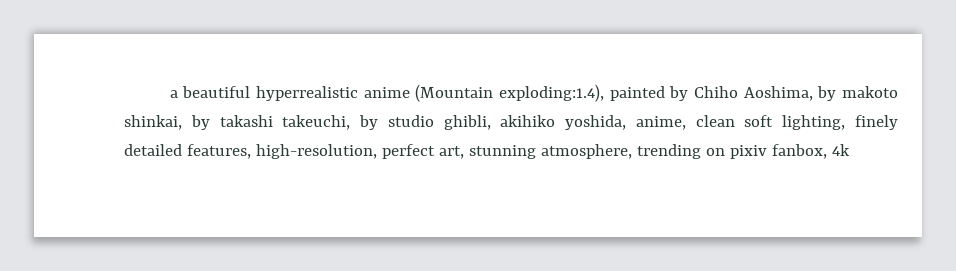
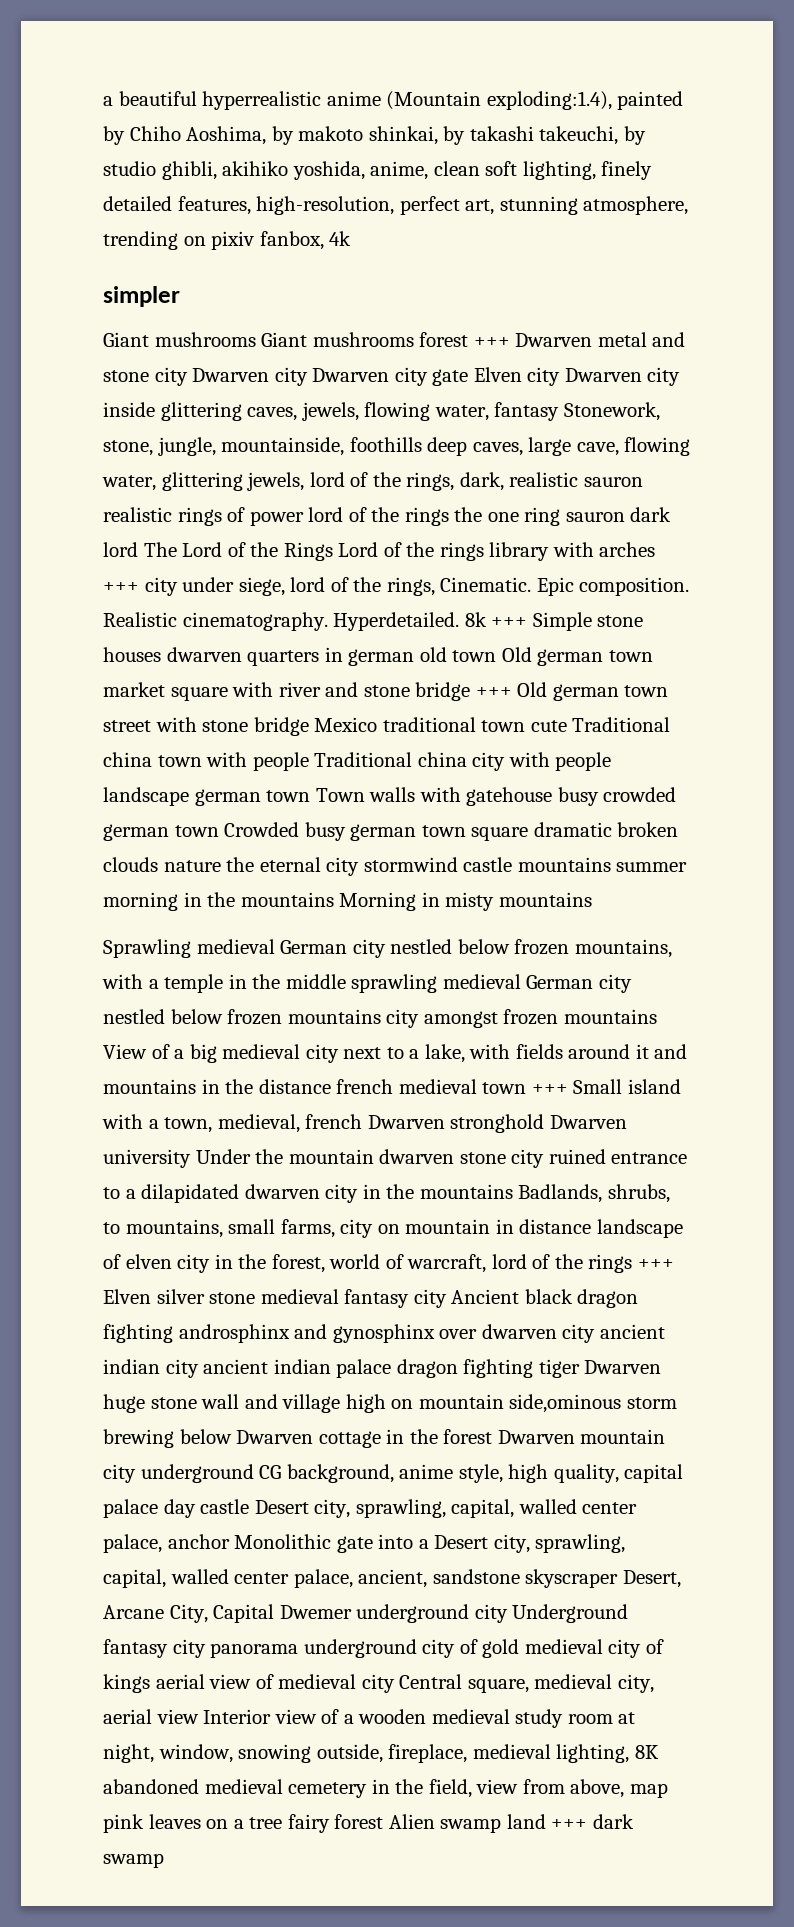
+ simpler
+ Giant mushrooms Giant mushrooms forest +++ Dwarven metal and stone city Dwarven city Dwarven city gate Elven city Dwarven city inside glittering caves, jewels, flowing water, fantasy Stonework, stone, jungle, mountainside, foothills deep caves, large cave, flowing water, glittering jewels, lord of the rings, dark, realistic sauron realistic rings of power lord of the rings the one ring sauron dark lord The Lord of the Rings Lord of the rings library with arches +++ city under siege, lord of the rings, Cinematic. Epic composition. Realistic cinematography. Hyperdetailed. 8k +++ Simple stone houses dwarven quarters in german old town Old german town market square with river and stone bridge +++ Old german town street with stone bridge Mexico traditional town cute Traditional china town with people Traditional china city with people landscape german town Town walls with gatehouse busy crowded german town Crowded busy german town square dramatic broken clouds nature the eternal city stormwind castle mountains summer morning in the mountains Morning in misty mountains
+ Sprawling medieval German city nestled below frozen mountains, with a temple in the middle sprawling medieval German city nestled below frozen mountains city amongst frozen mountains View of a big medieval city next to a lake, with fields around it and mountains in the distance french medieval town +++ Small island with a town, medieval, french Dwarven stronghold Dwarven university Under the mountain dwarven stone city ruined entrance to a dilapidated dwarven city in the mountains Badlands, shrubs, to mountains, small farms, city on mountain in distance landscape of elven city in the forest, world of warcraft, lord of the rings +++ Elven silver stone medieval fantasy city Ancient black dragon fighting androsphinx and gynosphinx over dwarven city ancient indian city ancient indian palace dragon fighting tiger Dwarven huge stone wall and village high on mountain side,ominous storm brewing below Dwarven cottage in the forest Dwarven mountain city underground CG background, anime style, high quality, capital palace day castle Desert city, sprawling, capital, walled center palace, anchor Monolithic gate into a Desert city, sprawling, capital, walled center palace, ancient, sandstone skyscraper Desert, Arcane City, Capital Dwemer underground city Underground fantasy city panorama underground city of gold medieval city of kings aerial view of medieval city Central square, medieval city, aerial view Interior view of a wooden medieval study room at night, window, snowing outside, fireplace, medieval lighting, 8K abandoned medieval cemetery in the field, view from above, map pink leaves on a tree fairy forest Alien swamp land +++ dark swamp

